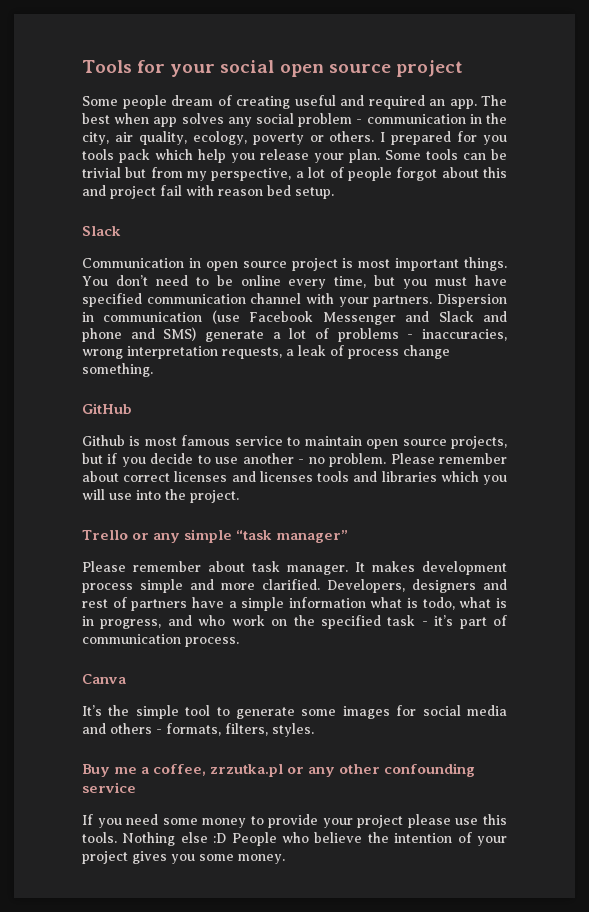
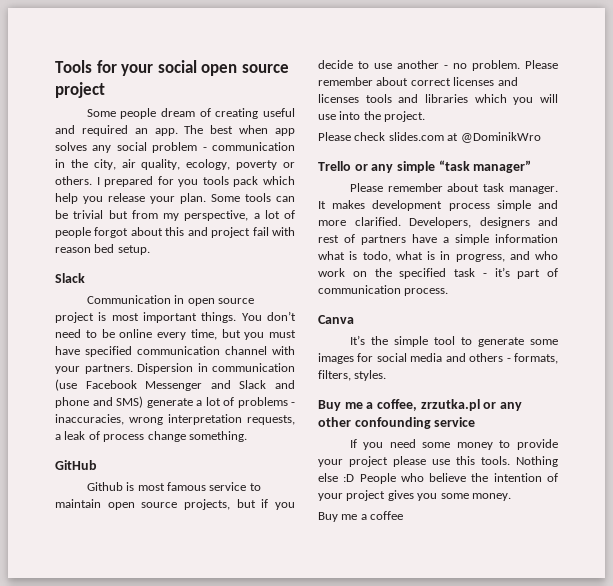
+ Please check slides.com at @DominikWro
+ Buy me a coffee

